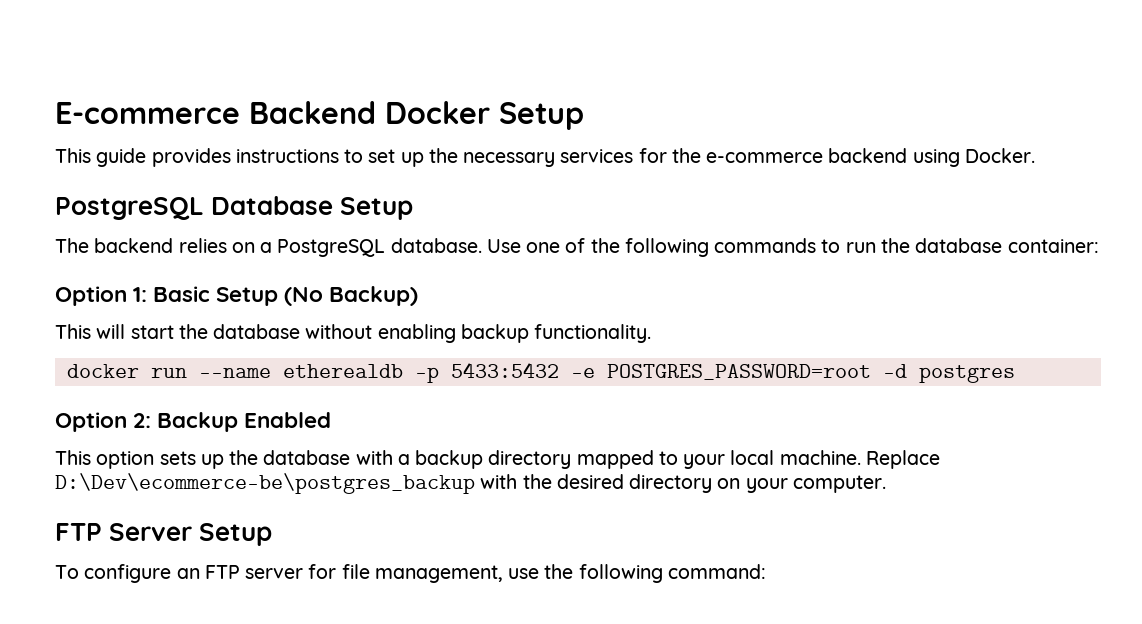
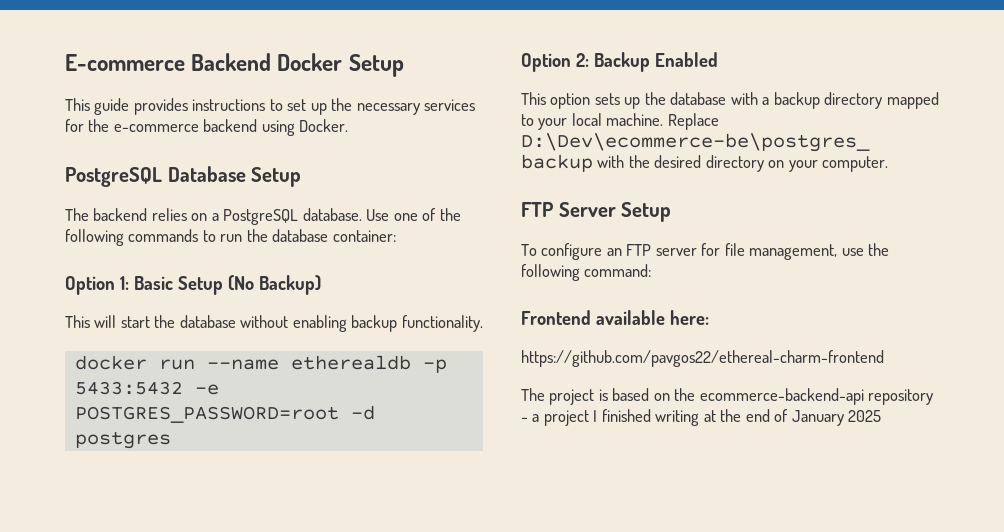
+ Frontend available here:
+ https://github.com/pavgos22/ethereal-charm-frontend
+ The project is based on the ecommerce-backend-api repository - a project I finished writing at the end of January 2025

